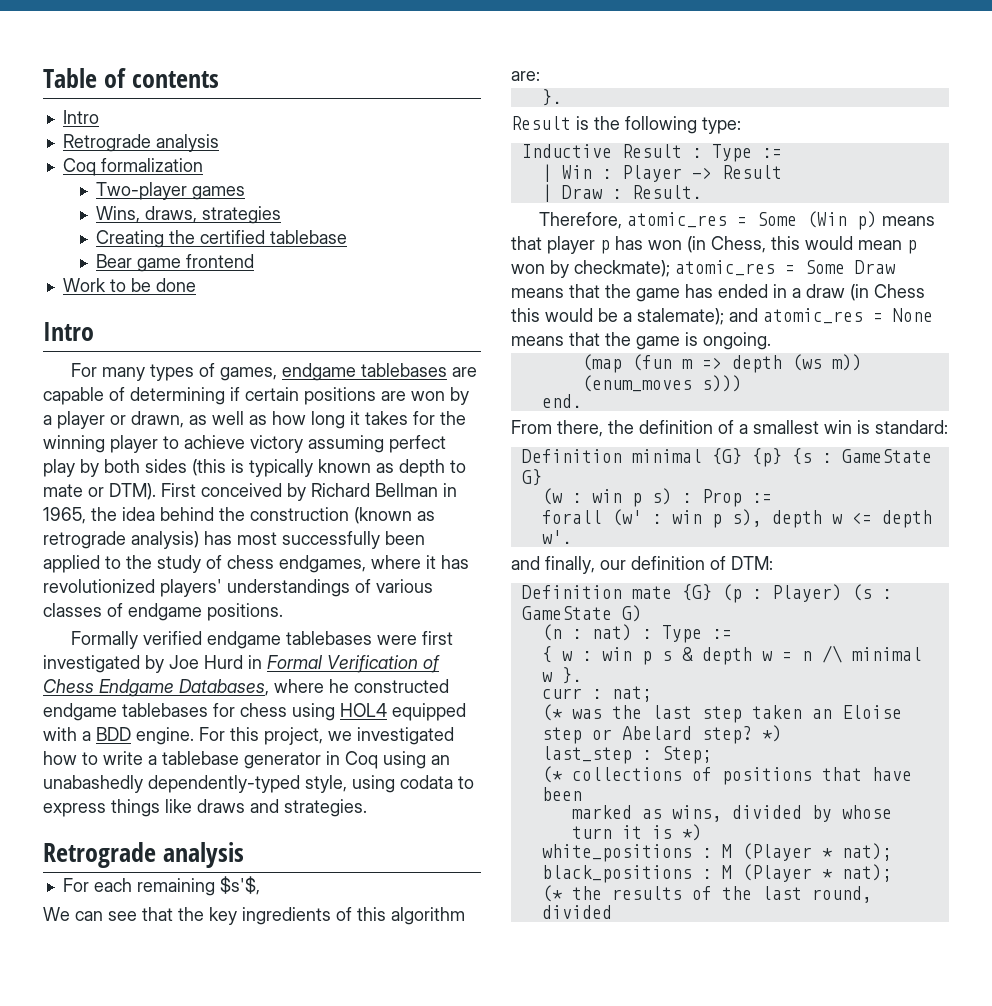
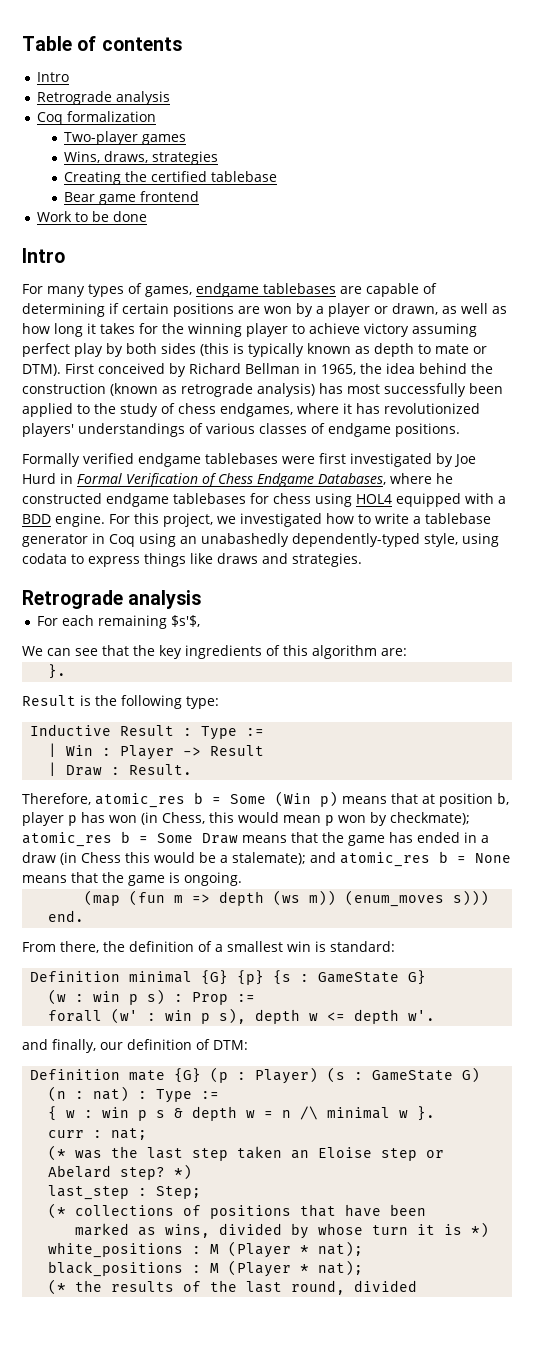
- Therefore, atomic_res = Some (Win p) means that player p has won (in Chess, this would mean p won by checkmate); atomic_res = Some Draw means that the game has ended in a draw (in Chess this would be a stalemate); and atomic_res = None means that the game is ongoing.
+ Therefore, atomic_res b = Some (Win p) means that at position b, player p has won (in Chess, this would mean p won by checkmate); atomic_res b = Some Draw means that the game has ended in a draw (in Chess this would be a stalemate); and atomic_res b = None means that the game is ongoing.

